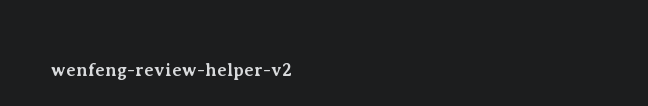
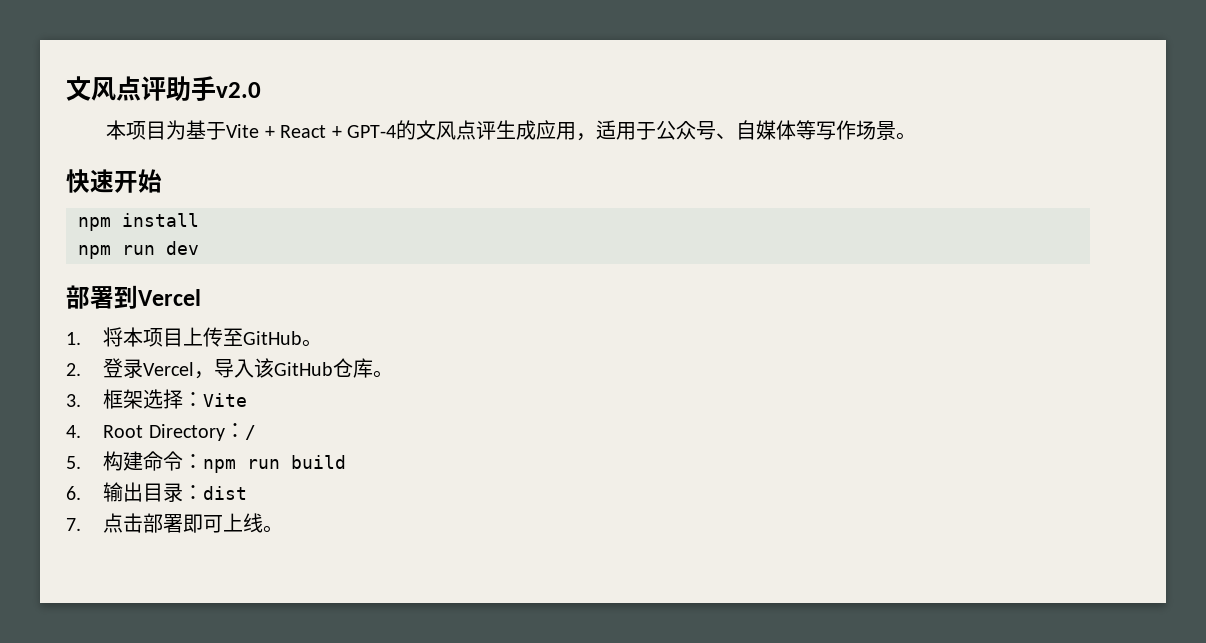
- wenfeng-review-helper-v2
+ 文风点评助手v2.0
+ 本项目为基于Vite + React + GPT-4的文风点评生成应用，适用于公众号、自媒体等写作场景。
+ 快速开始
+ npm install
+ npm run dev
+ 部署到Vercel
+ 1.将本项目上传至GitHub。
+ 2.登录Vercel，导入该GitHub仓库。
+ 3.框架选择：Vite
+ 4. Root Directory：/
+ 5.构建命令：npm run build
+ 6.输出目录：dist
+ 7.点击部署即可上线。

